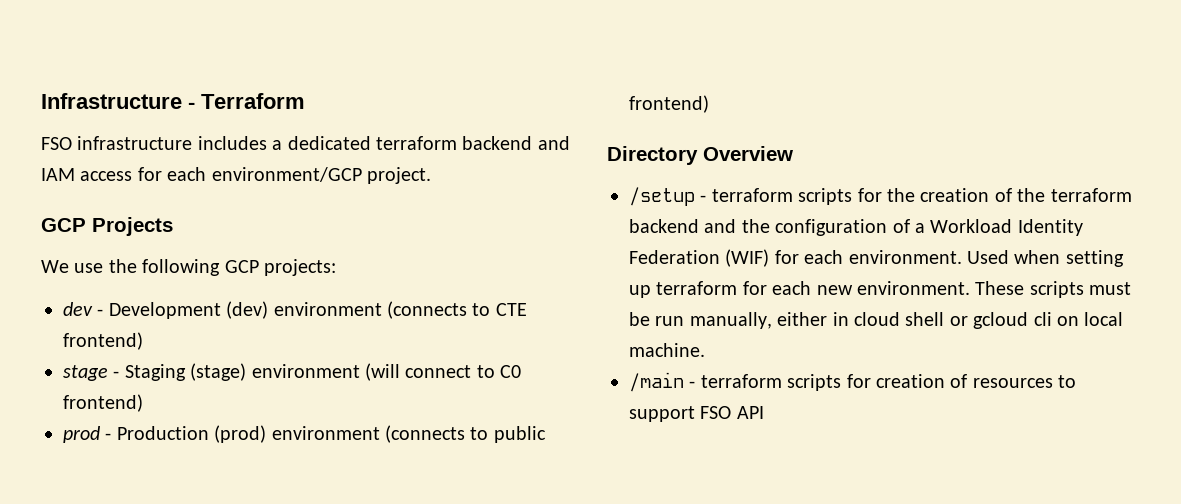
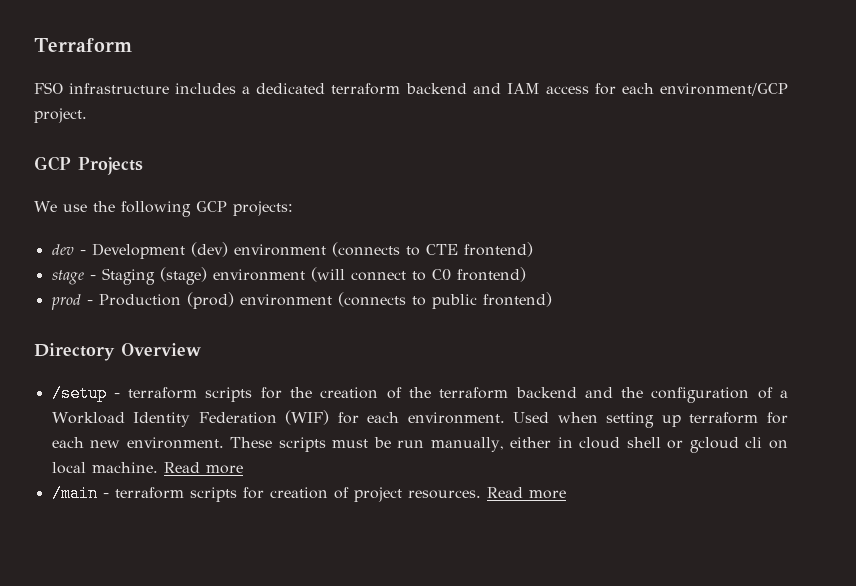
- Infrastructure - Terraform
+ Terraform
- These scripts must be run manually, either in cloud shell or gcloud cli on local machine.
+ These scripts must be run manually, either in cloud shell or gcloud cli on local machine. Read more
- /main - terraform scripts for creation of resources to support FSO API
+ /main - terraform scripts for creation of project resources. Read more

